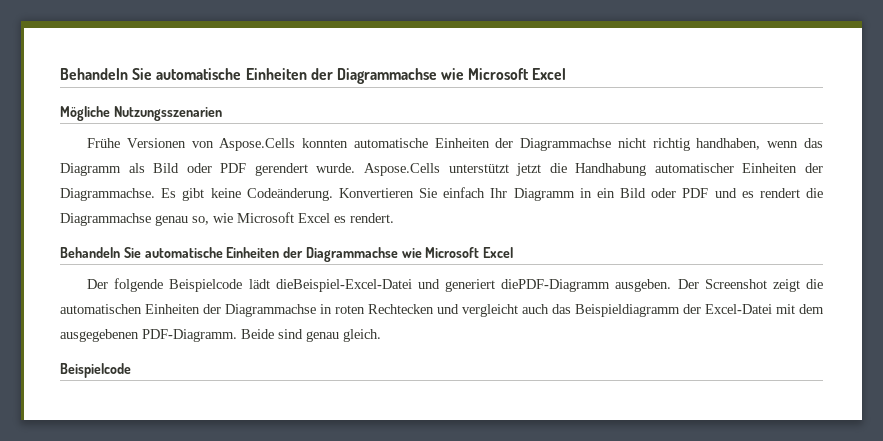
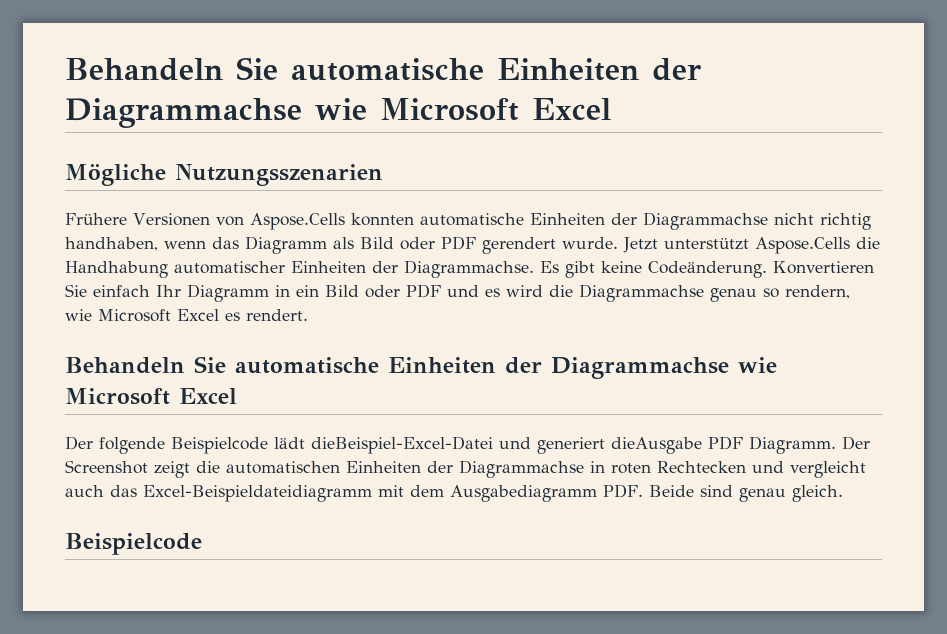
- Frühe Versionen von Aspose.Cells konnten automatische Einheiten der Diagrammachse nicht richtig handhaben, wenn das Diagramm als Bild oder PDF gerendert wurde.
+ Frühere Versionen von Aspose.Cells konnten automatische Einheiten der Diagrammachse nicht richtig handhaben, wenn das Diagramm als Bild oder PDF gerendert wurde.
- Aspose.Cells unterstützt jetzt die Handhabung automatischer Einheiten der Diagrammachse.
+ Jetzt unterstützt Aspose.Cells die Handhabung automatischer Einheiten der Diagrammachse.
- Konvertieren Sie einfach Ihr Diagramm in ein Bild oder PDF und es rendert die Diagrammachse genau so, wie Microsoft Excel es rendert.
+ Konvertieren Sie einfach Ihr Diagramm in ein Bild oder PDF und es wird die Diagrammachse genau so rendern, wie Microsoft Excel es rendert.
- Der folgende Beispielcode lädt dieBeispiel-Excel-Datei und generiert diePDF-Diagramm ausgeben.
+ Der folgende Beispielcode lädt dieBeispiel-Excel-Datei und generiert dieAusgabe PDF Diagramm.
- Der Screenshot zeigt die automatischen Einheiten der Diagrammachse in roten Rechtecken und vergleicht auch das Beispieldiagramm der Excel-Datei mit dem ausgegebenen PDF-Diagramm. Beide sind genau gleich.
+ Der Screenshot zeigt die automatischen Einheiten der Diagrammachse in roten Rechtecken und vergleicht auch das Excel-Beispieldateidiagramm mit dem Ausgabediagramm PDF. Beide sind genau gleich.

